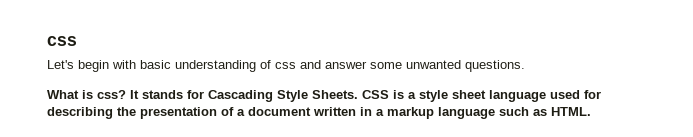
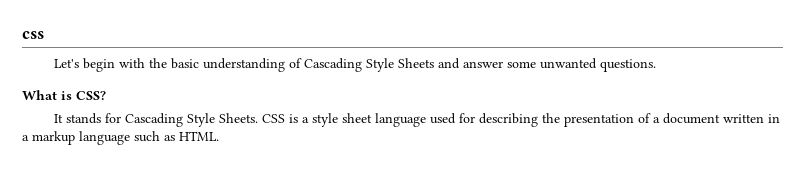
- Let's begin with basic understanding of css and answer some unwanted questions.
+ Let's begin with the basic understanding of Cascading Style Sheets and answer some unwanted questions.
- What is css? It stands for Cascading Style Sheets.
+ What is CSS?
+ It stands for Cascading Style Sheets.

